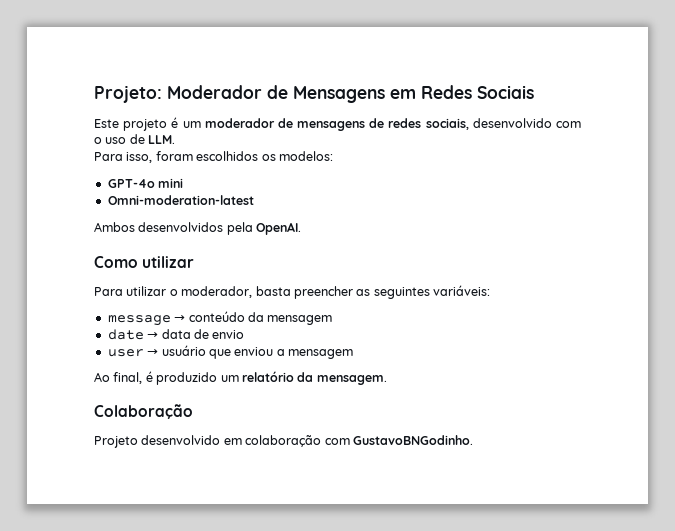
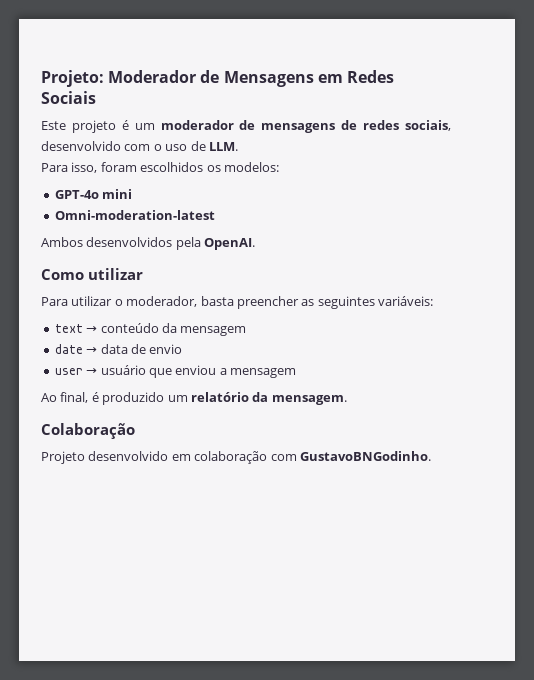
- message → conteúdo da mensagem
+ text → conteúdo da mensagem

